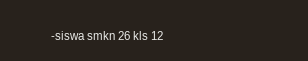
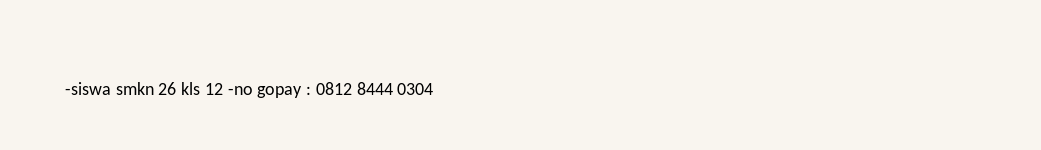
- -siswa smkn 26 kls 12
+ -siswa smkn 26 kls 12 -no gopay : 0812 8444 0304

